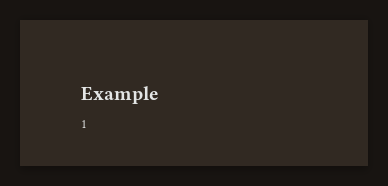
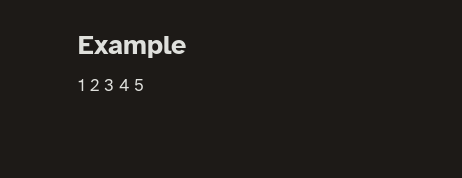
- 1
+ 1 2 3 4 5

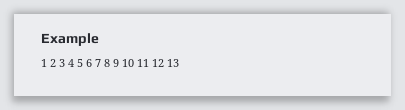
- 1 2 3 4 5
+ 1 2 3 4 5 6 7 8 9 10 11 12 13

